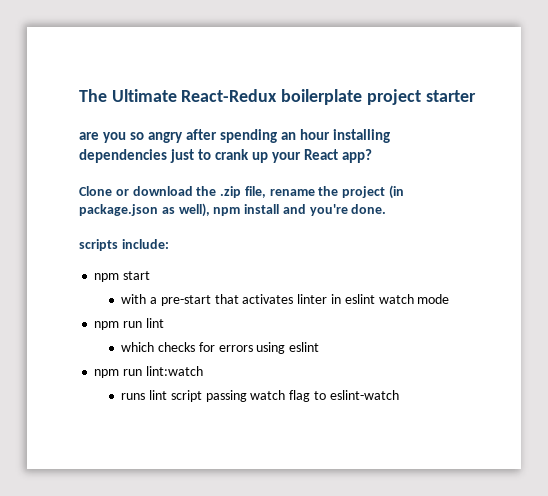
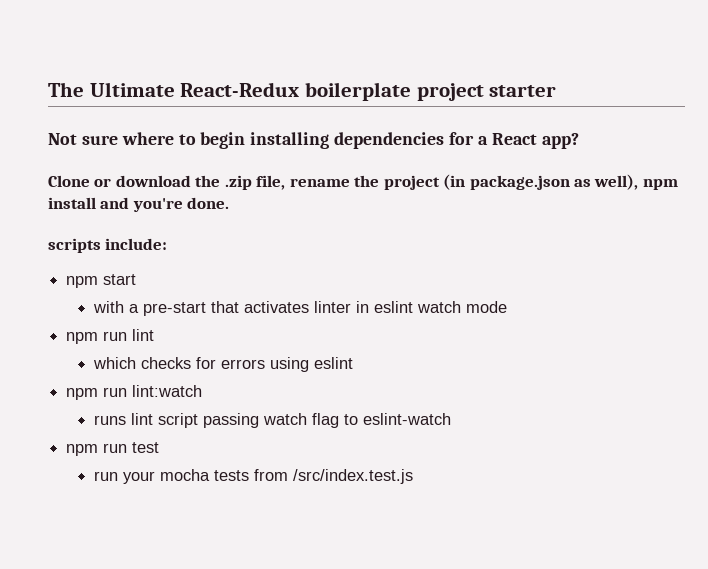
- are you so angry after spending an hour installing dependencies just to crank up your React app?
+ Not sure where to begin installing dependencies for a React app?
+ npm run test
+ run your mocha tests from /src/index.test.js

